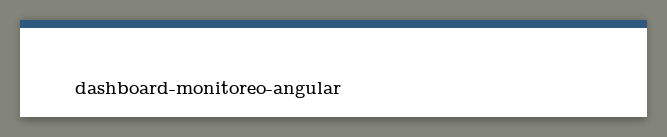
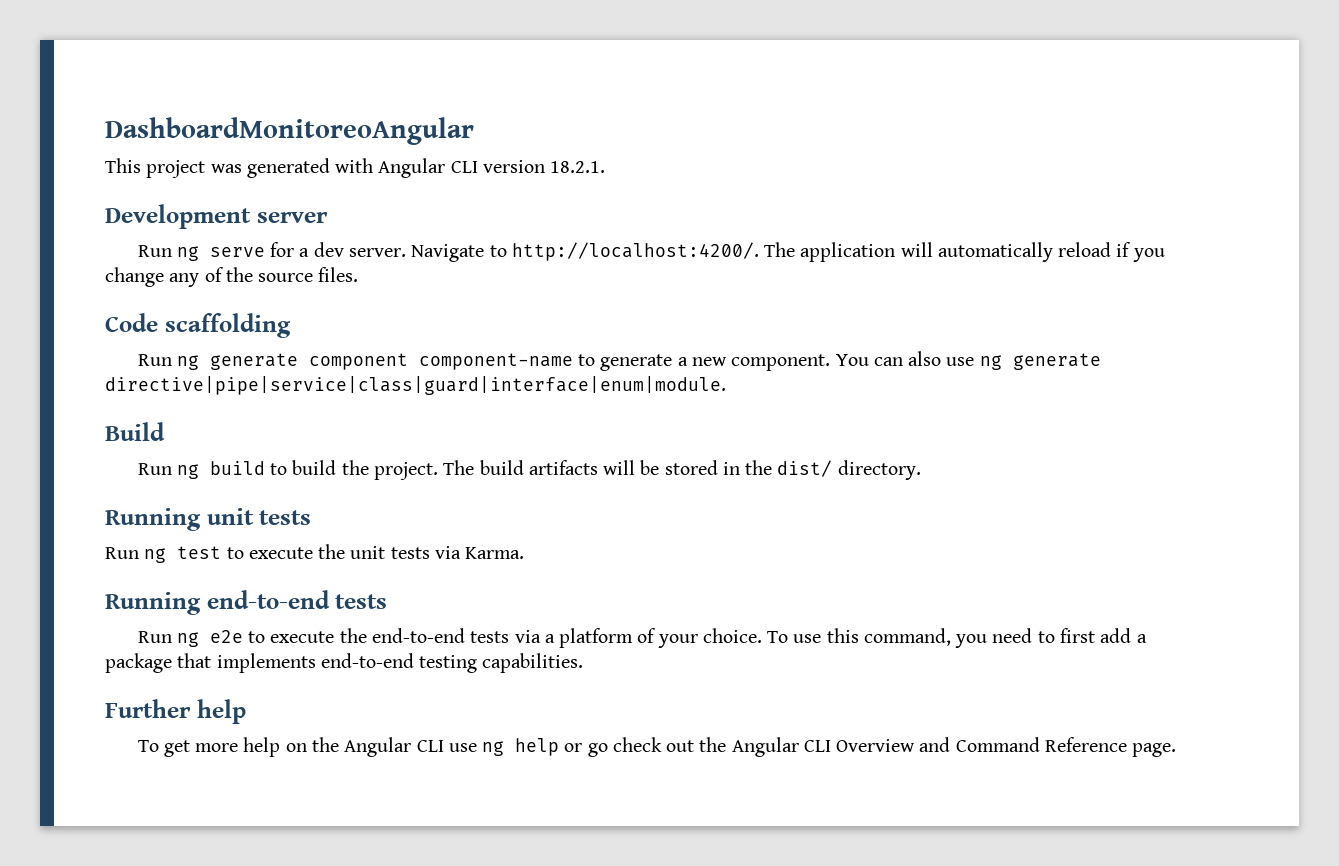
- dashboard-monitoreo-angular
+ DashboardMonitoreoAngular
+ This project was generated with Angular CLI version 18.2.1.
+ Development server
+ Run ng serve for a dev server. Navigate to http://localhost:4200/. The application will automatically reload if you change any of the source files.
+ Code scaffolding
+ Run ng generate component component-name to generate a new component. You can also use ng generate directive|pipe|service|class|guard|interface|enum|module.
+ Build
+ Run ng build to build the project. The build artifacts will be stored in the dist/ directory.
+ Running unit tests
+ Run ng test to execute the unit tests via Karma.
+ Running end-to-end tests
+ Run ng e2e to execute the end-to-end tests via a platform of your choice. To use this command, you need to first add a package that implements end-to-end testing capabilities.
+ Further help
+ To get more help on the Angular CLI use ng help or go check out the Angular CLI Overview and Command Reference page.

